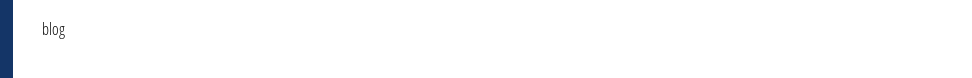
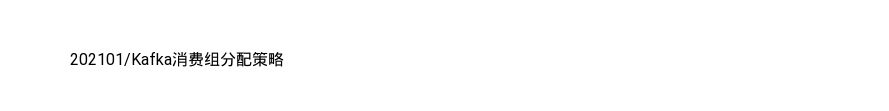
- blog
+ 202101/Kafka消费组分配策略

